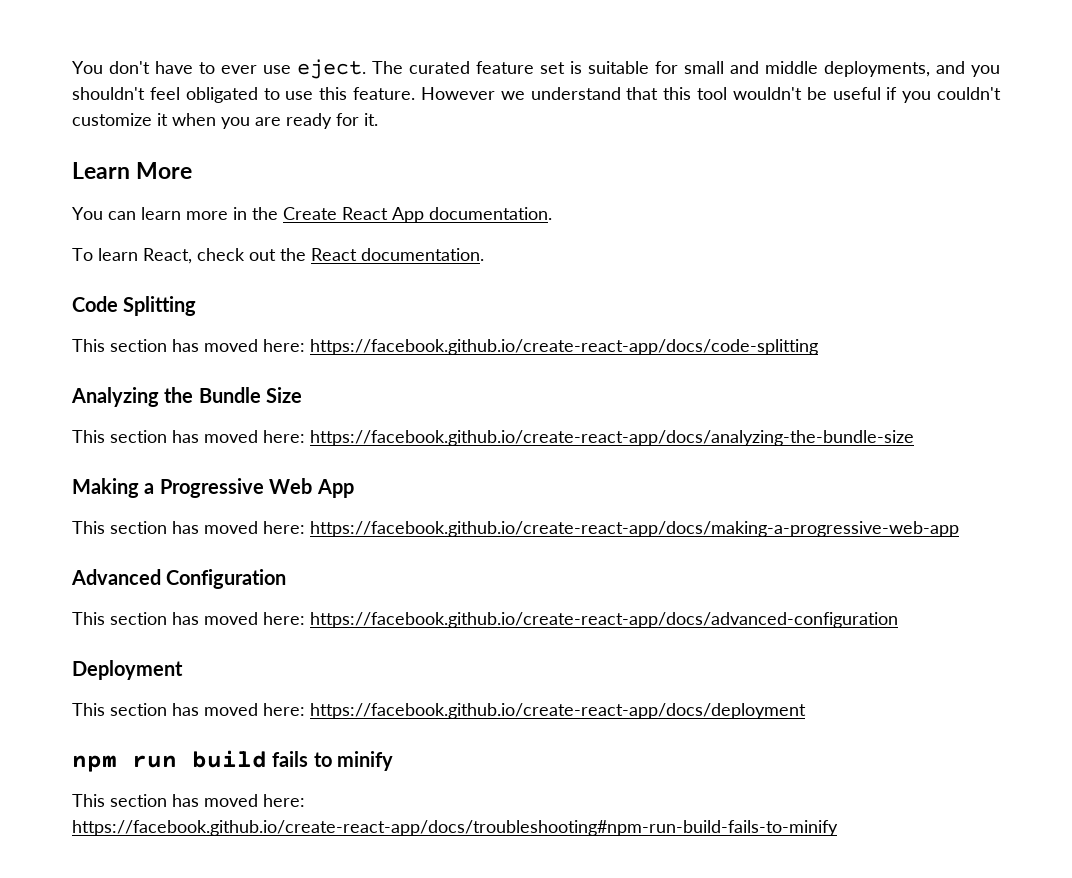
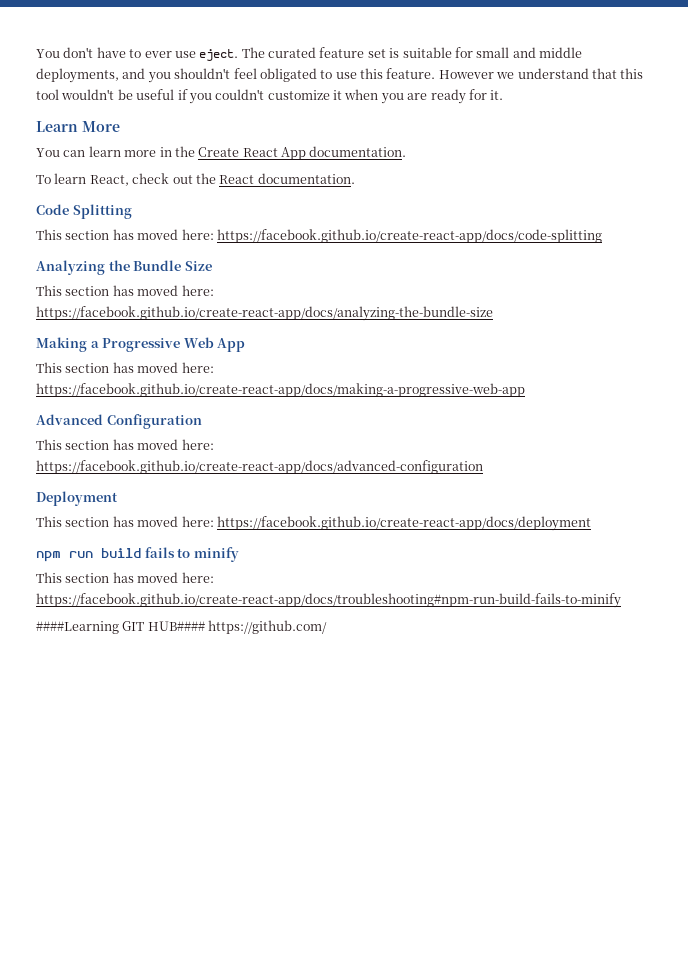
+ ####Learning GIT HUB#### https://github.com/

